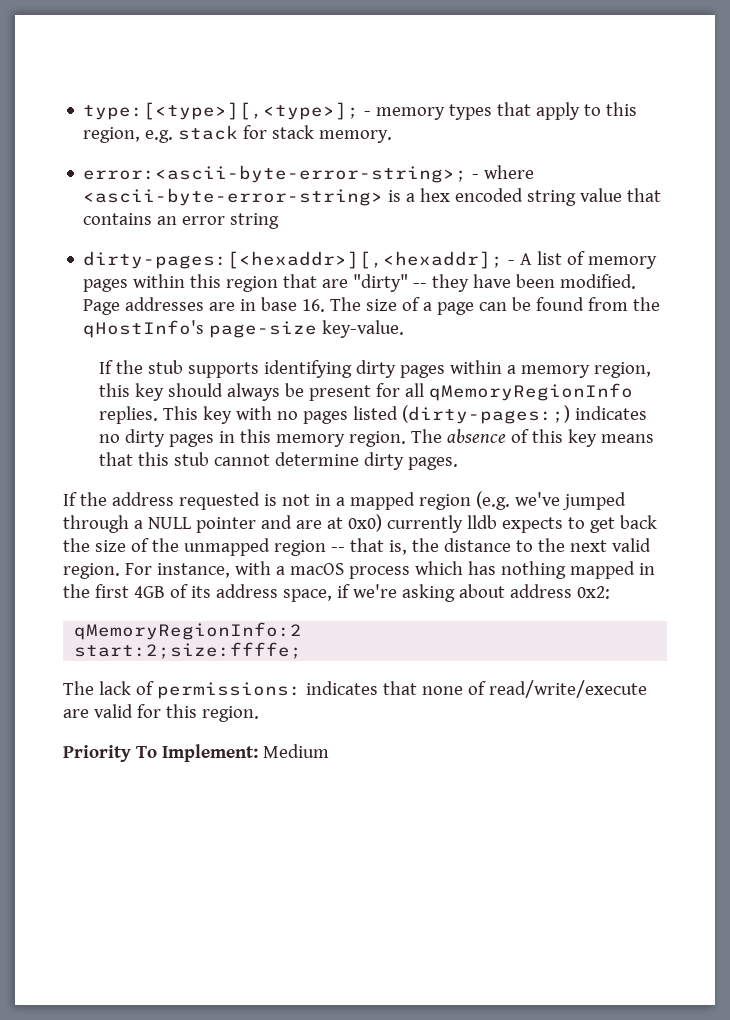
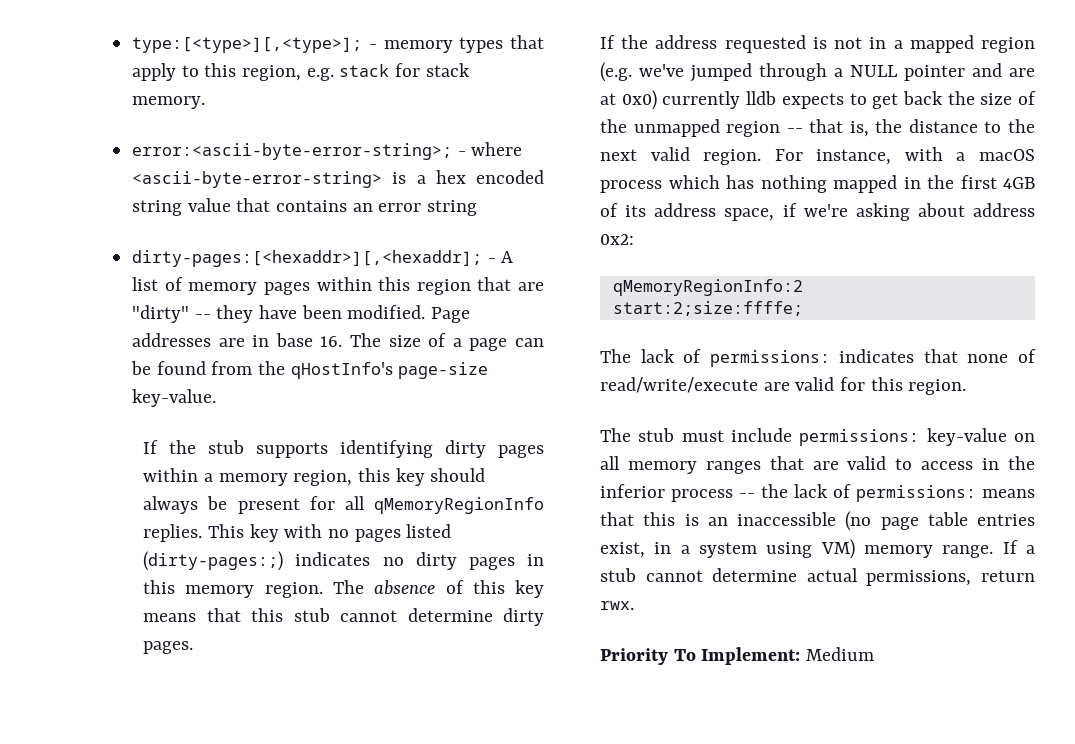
+ The stub must include permissions: key-value on all memory ranges that are valid to access in the inferior process -- the lack of permissions: means that this is an inaccessible (no page table entries exist, in a system using VM) memory range. If a stub cannot determine actual permissions, return rwx.

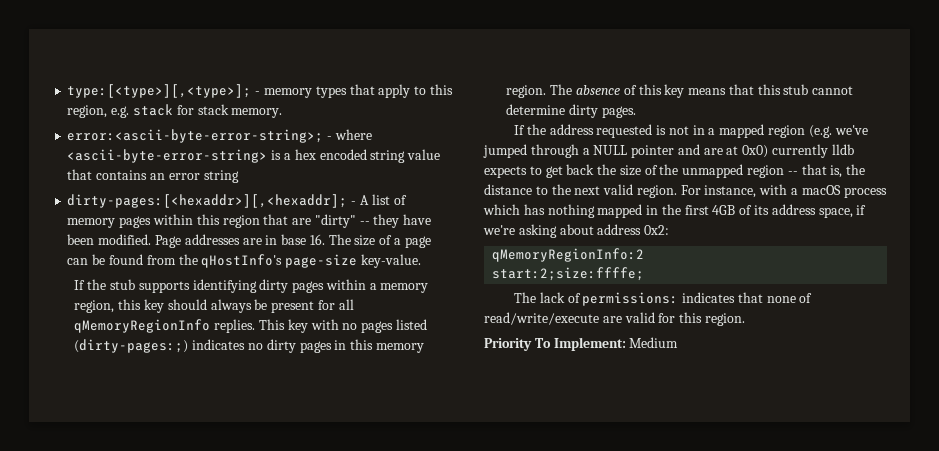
- The stub must include permissions: key-value on all memory ranges that are valid to access in the inferior process -- the lack of permissions: means that this is an inaccessible (no page table entries exist, in a system using VM) memory range. If a stub cannot determine actual permissions, return rwx.

